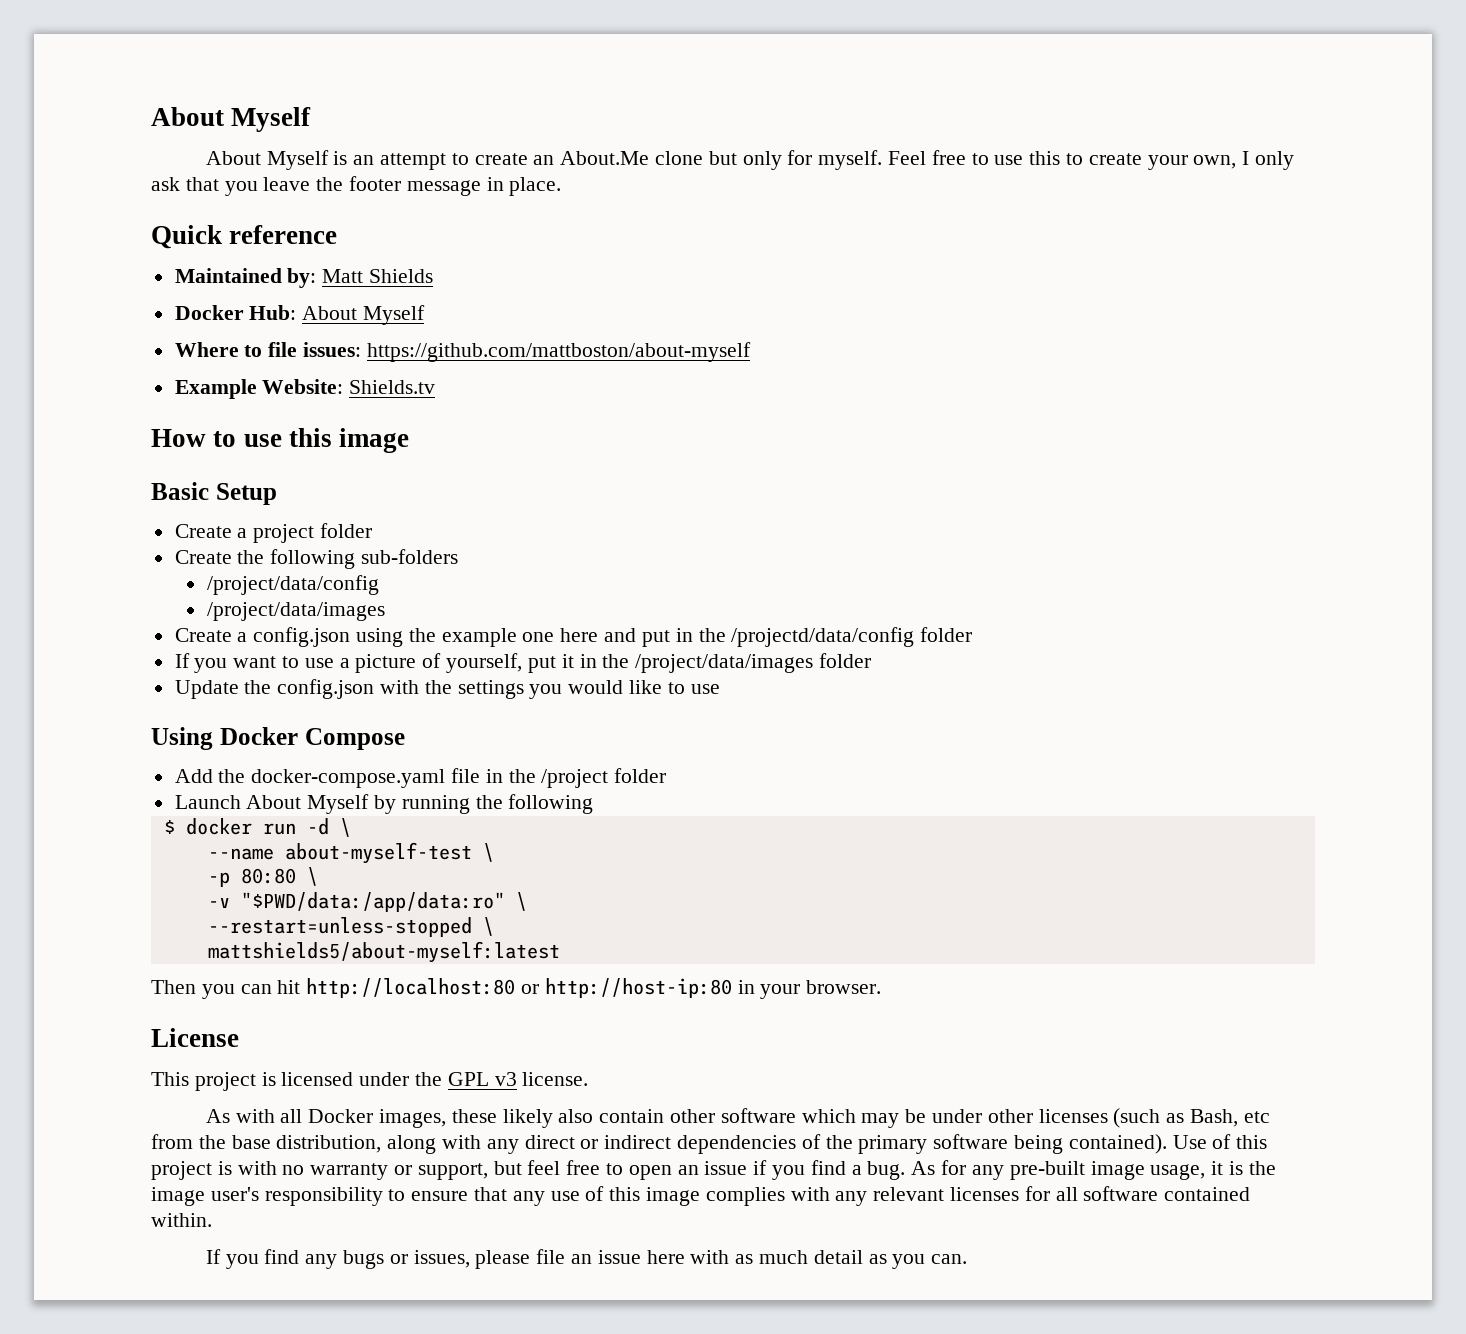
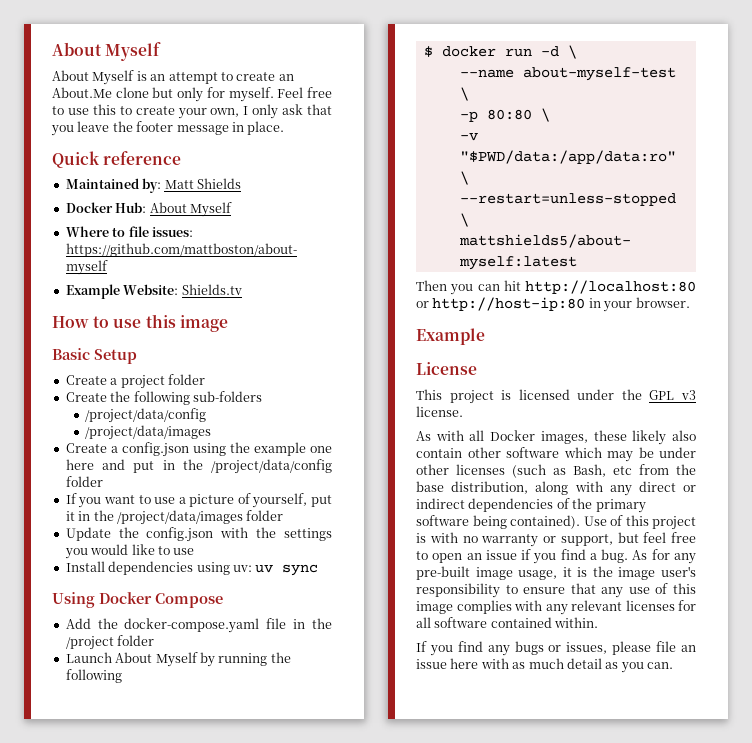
- Create a config.json using the example one here and put in the /projectd/data/config folder
+ Create a config.json using the example one here and put in the /project/data/config folder
+ Install dependencies using uv: uv sync
  Then you can hit http://localhost:80 or http://host-ip:80 in your browser.
+ Example

